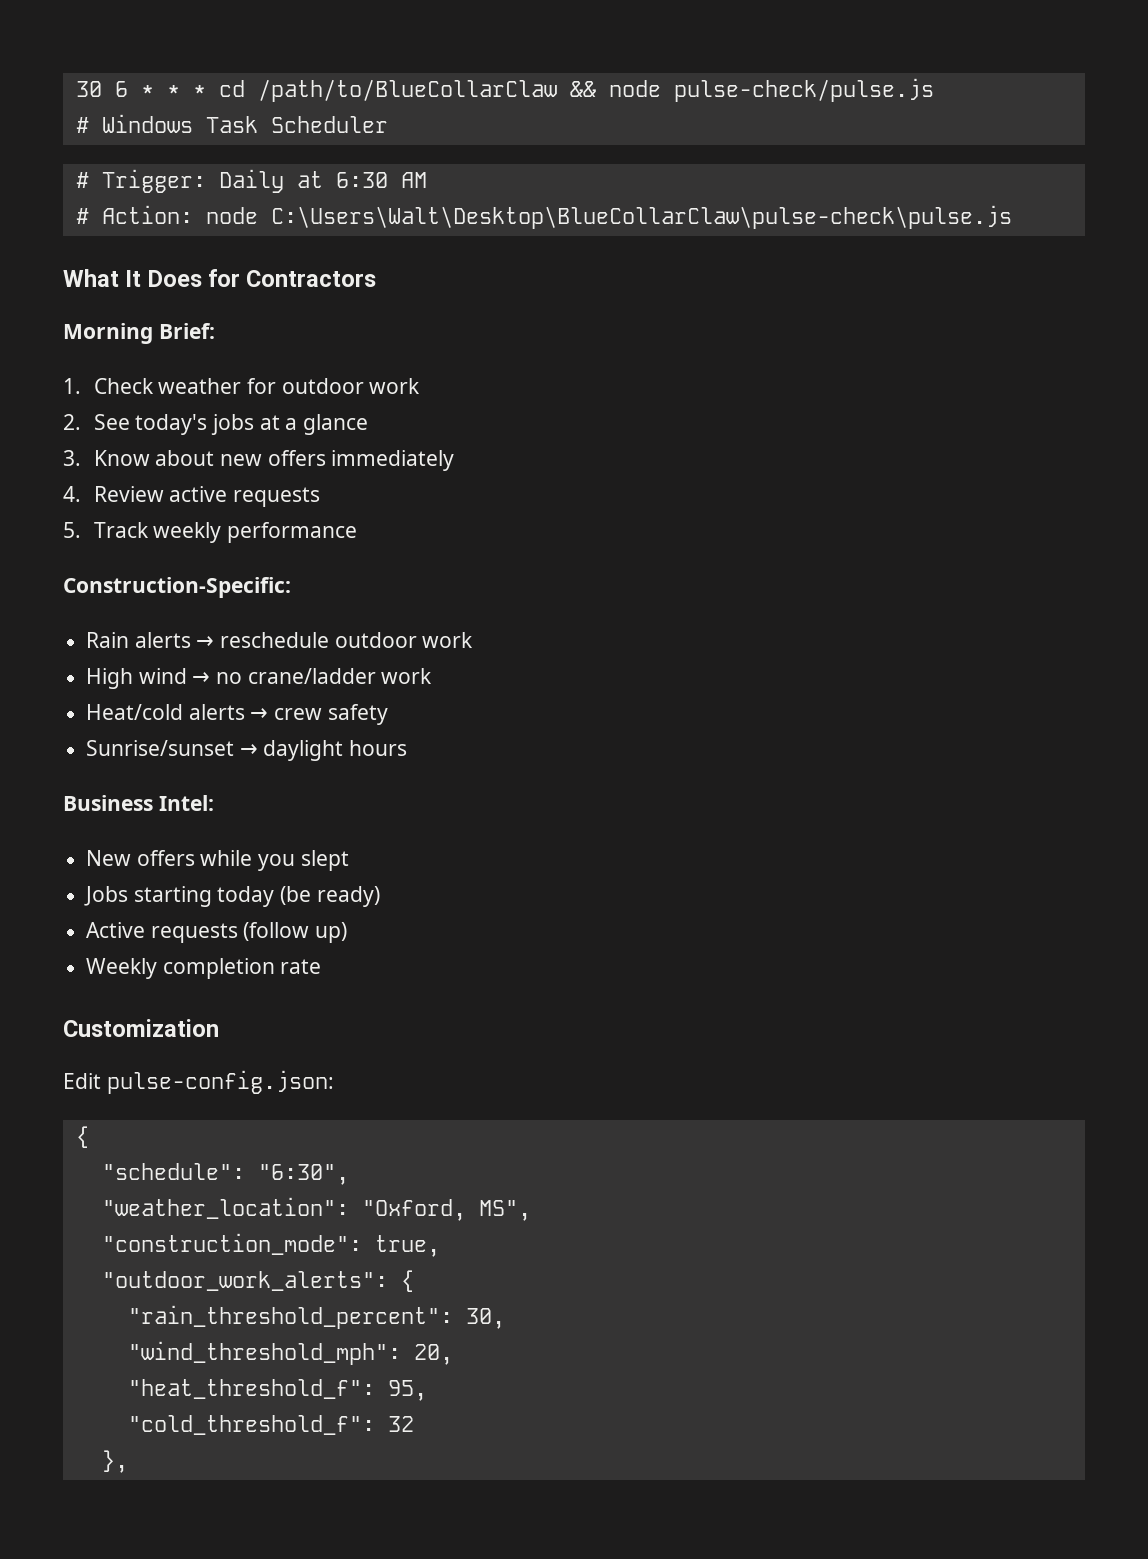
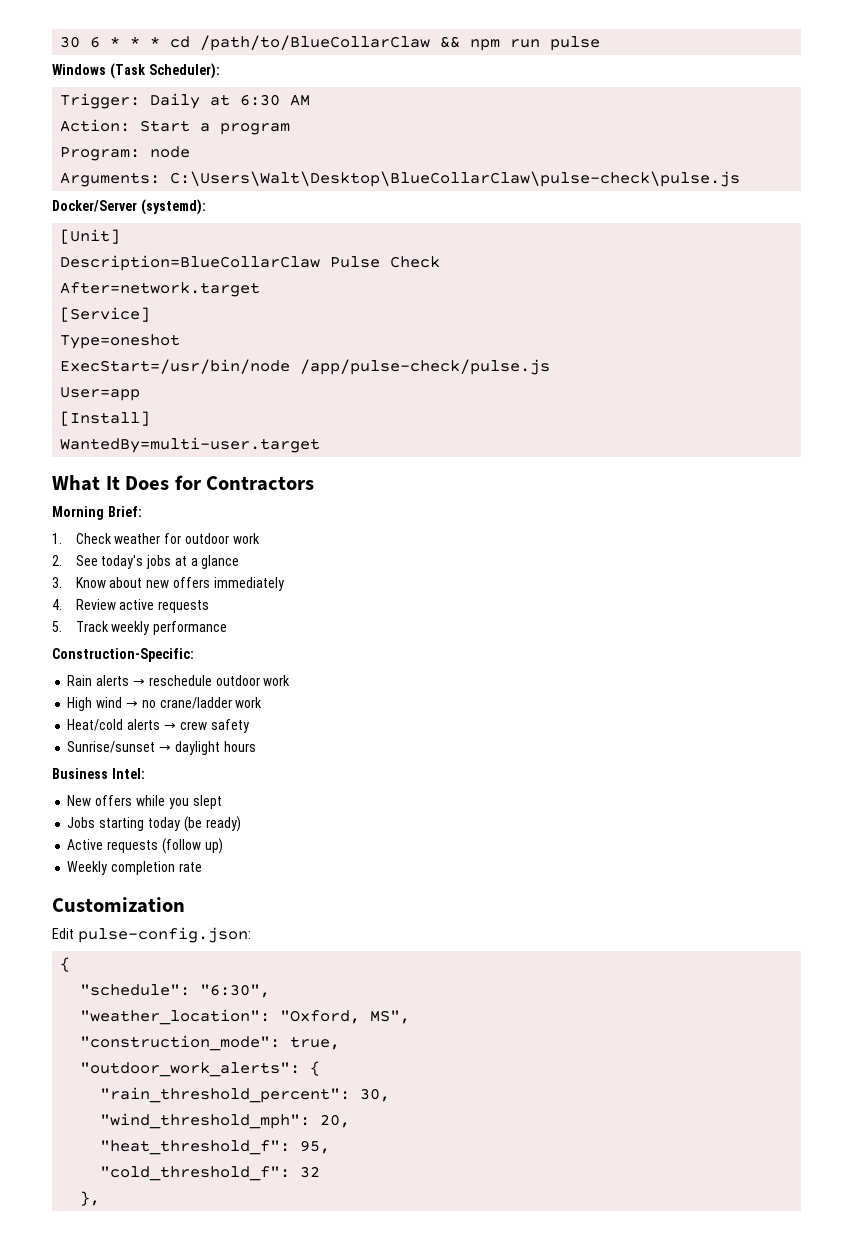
- 30 6 * * * cd /path/to/BlueCollarClaw && node pulse-check/pulse.js
- # Windows Task Scheduler
- # Trigger: Daily at 6:30 AM
+ 30 6 * * * cd /path/to/BlueCollarClaw && npm run pulse
+ Windows (Task Scheduler):
+ Trigger: Daily at 6:30 AM
- # Action: node C:\Users\Walt\Desktop\BlueCollarClaw\pulse-check\pulse.js
+ Action: Start a program
+ Program: node
+ Arguments: C:\Users\Walt\Desktop\BlueCollarClaw\pulse-check\pulse.js
+ Docker/Server (systemd):
+ [Unit]
+ Description=BlueCollarClaw Pulse Check
+ After=network.target
+ [Service]
+ Type=oneshot
+ ExecStart=/usr/bin/node /app/pulse-check/pulse.js
+ User=app
+ [Install]
+ WantedBy=multi-user.target

